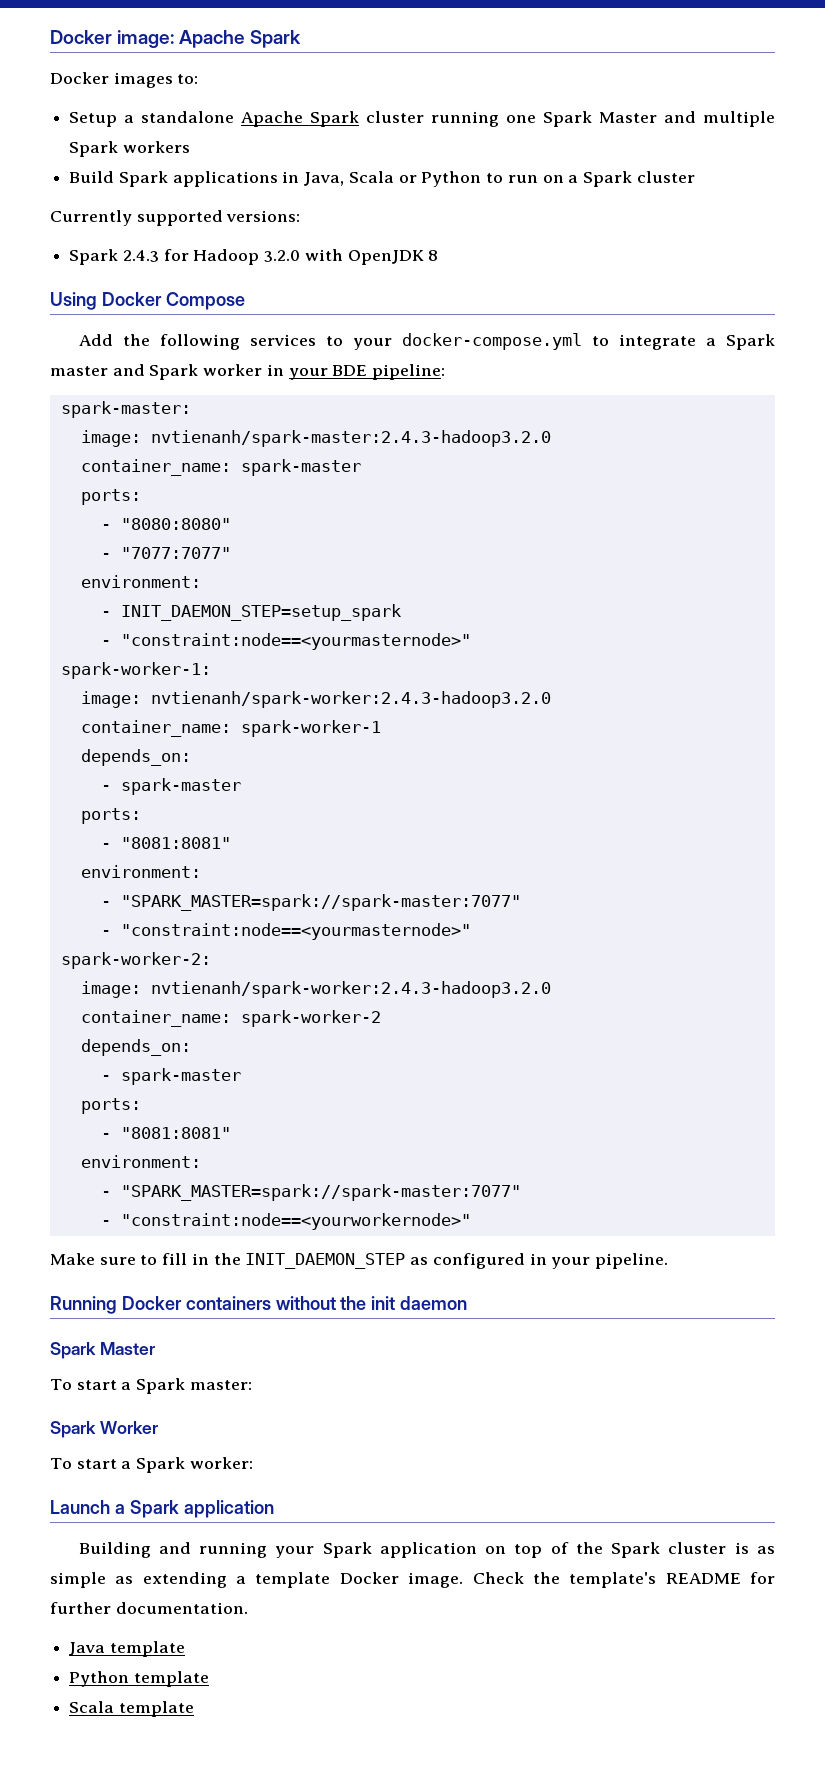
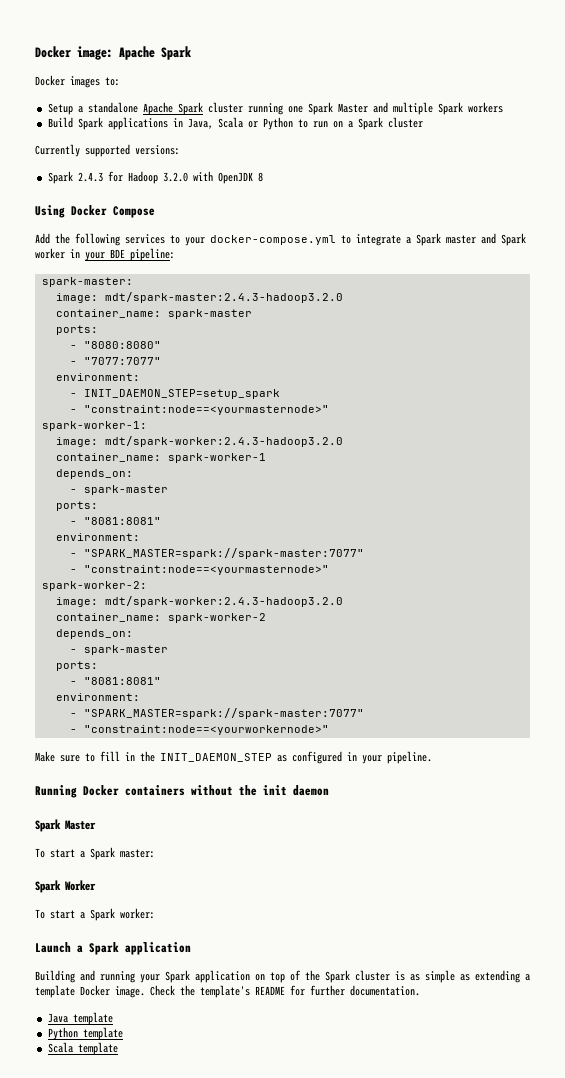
- image: nvtienanh/spark-master:2.4.3-hadoop3.2.0
+ image: mdt/spark-master:2.4.3-hadoop3.2.0
  spark-worker-1:
- image: nvtienanh/spark-worker:2.4.3-hadoop3.2.0
+ image: mdt/spark-worker:2.4.3-hadoop3.2.0
  spark-worker-2:
- image: nvtienanh/spark-worker:2.4.3-hadoop3.2.0
+ image: mdt/spark-worker:2.4.3-hadoop3.2.0

